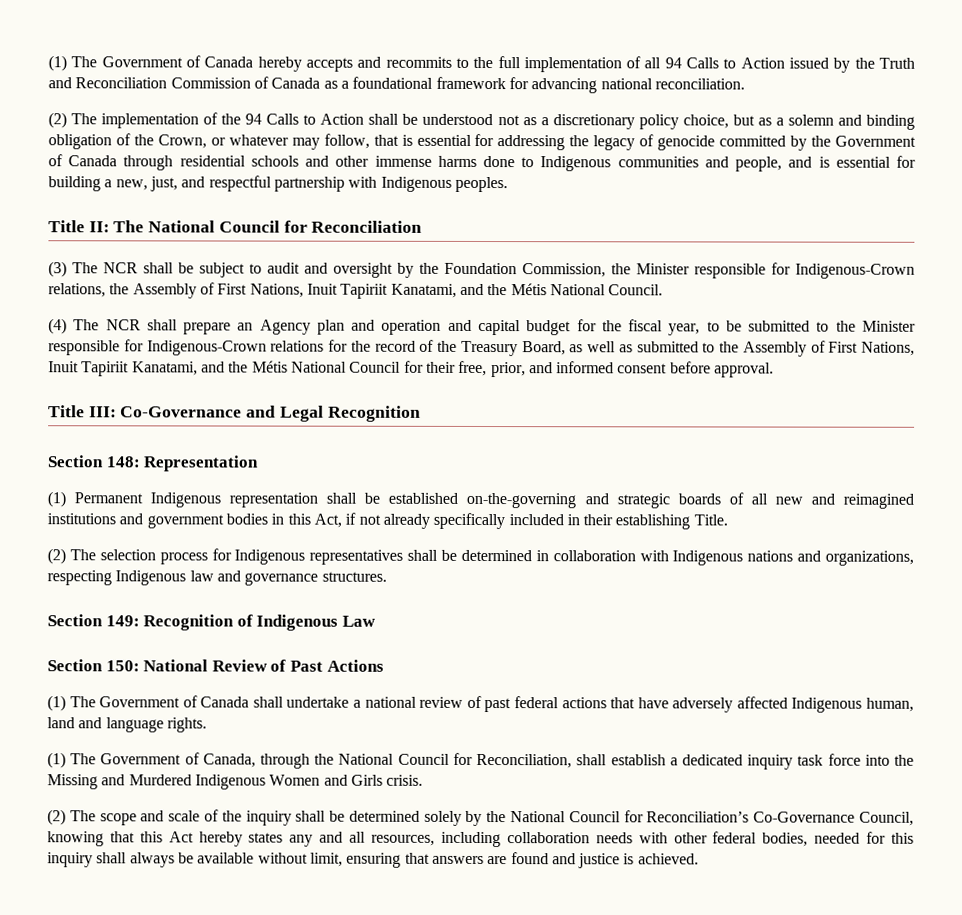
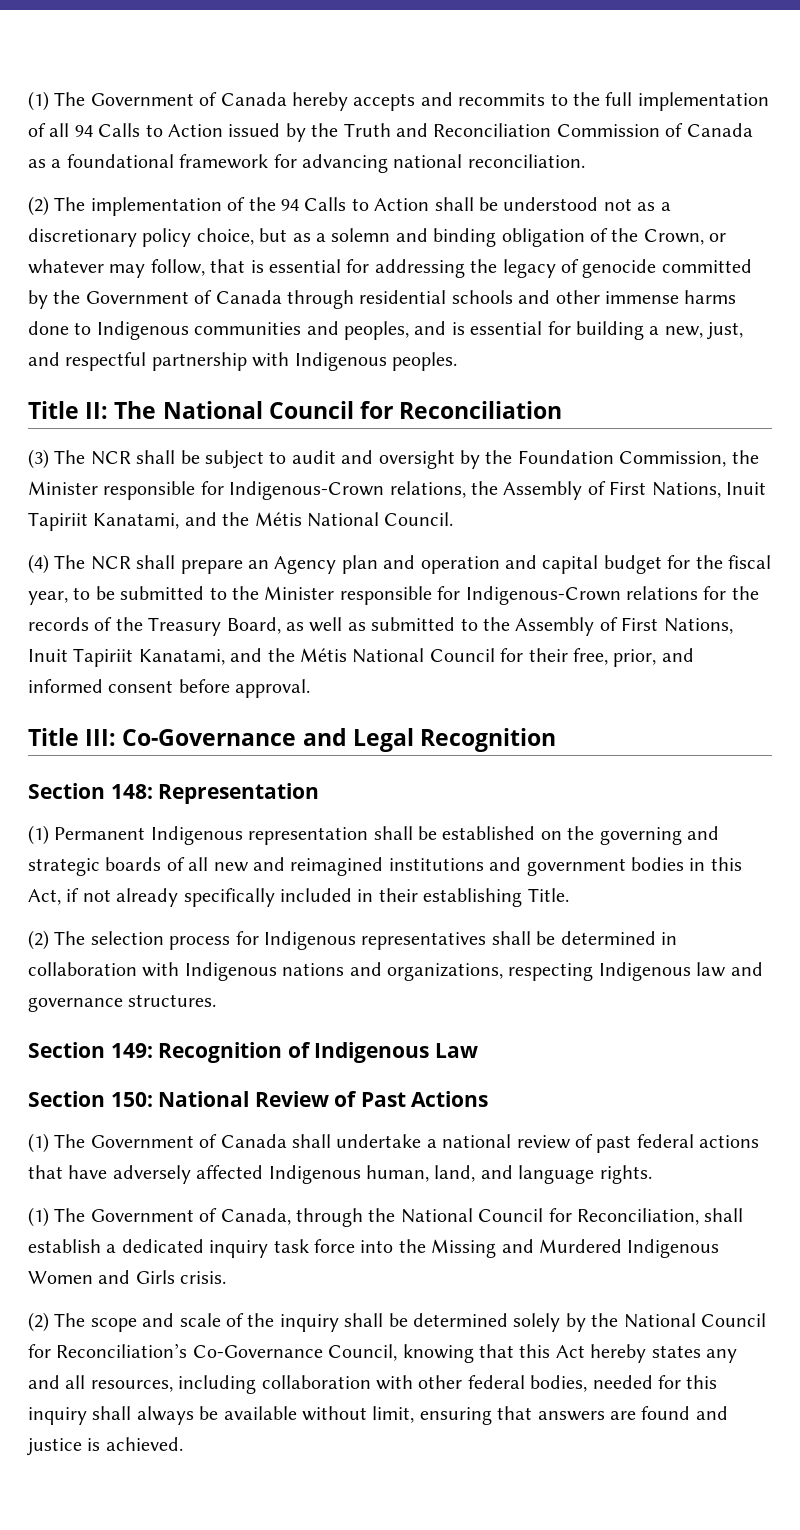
- (2) The implementation of the 94 Calls to Action shall be understood not as a discretionary policy choice, but as a solemn and binding obligation of the Crown, or whatever may follow, that is essential for addressing the legacy of genocide committed by the Government of Canada through residential schools and other immense harms done to Indigenous communities and people, and is essential for building a new, just, and respectful partnership with Indigenous peoples.
+ (2) The implementation of the 94 Calls to Action shall be understood not as a discretionary policy choice, but as a solemn and binding obligation of the Crown, or whatever may follow, that is essential for addressing the legacy of genocide committed by the Government of Canada through residential schools and other immense harms done to Indigenous communities and peoples, and is essential for building a new, just, and respectful partnership with Indigenous peoples.
- (4) The NCR shall prepare an Agency plan and operation and capital budget for the fiscal year, to be submitted to the Minister responsible for Indigenous-Crown relations for the record of the Treasury Board, as well as submitted to the Assembly of First Nations, Inuit Tapiriit Kanatami, and the Métis National Council for their free, prior, and informed consent before approval.
+ (4) The NCR shall prepare an Agency plan and operation and capital budget for the fiscal year, to be submitted to the Minister responsible for Indigenous-Crown relations for the records of the Treasury Board, as well as submitted to the Assembly of First Nations, Inuit Tapiriit Kanatami, and the Métis National Council for their free, prior, and informed consent before approval.
- (1) Permanent Indigenous representation shall be established on-the-governing and strategic boards of all new and reimagined institutions and government bodies in this Act, if not already specifically included in their establishing Title.
+ (1) Permanent Indigenous representation shall be established on the governing and strategic boards of all new and reimagined institutions and government bodies in this Act, if not already specifically included in their establishing Title.
- (1) The Government of Canada shall undertake a national review of past federal actions that have adversely affected Indigenous human, land and language rights.
+ (1) The Government of Canada shall undertake a national review of past federal actions that have adversely affected Indigenous human, land, and language rights.
- (2) The scope and scale of the inquiry shall be determined solely by the National Council for Reconciliation’s Co-Governance Council, knowing that this Act hereby states any and all resources, including collaboration needs with other federal bodies, needed for this inquiry shall always be available without limit, ensuring that answers are found and justice is achieved.
+ (2) The scope and scale of the inquiry shall be determined solely by the National Council for Reconciliation’s Co-Governance Council, knowing that this Act hereby states any and all resources, including collaboration with other federal bodies, needed for this inquiry shall always be available without limit, ensuring that answers are found and justice is achieved.

